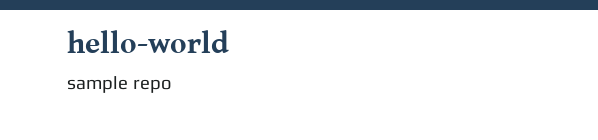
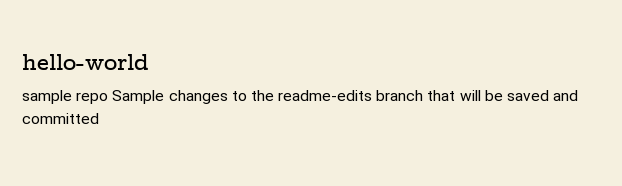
- sample repo
+ sample repo Sample changes to the readme-edits branch that will be saved and committed

